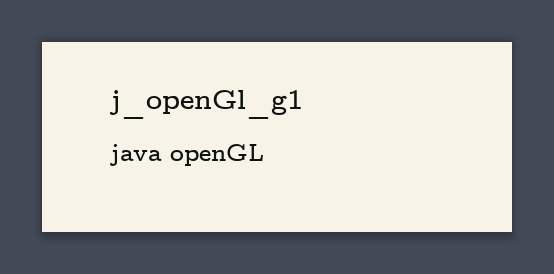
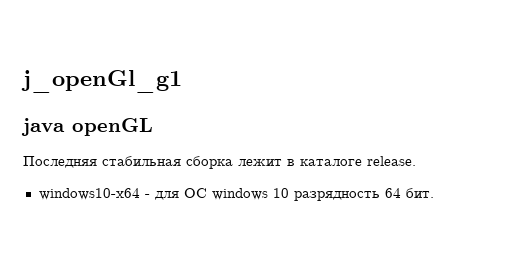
+ Последняя стабильная сборка лежит в каталоге release.
+ windows10-x64 - для ОС windows 10 разрядность 64 бит.

